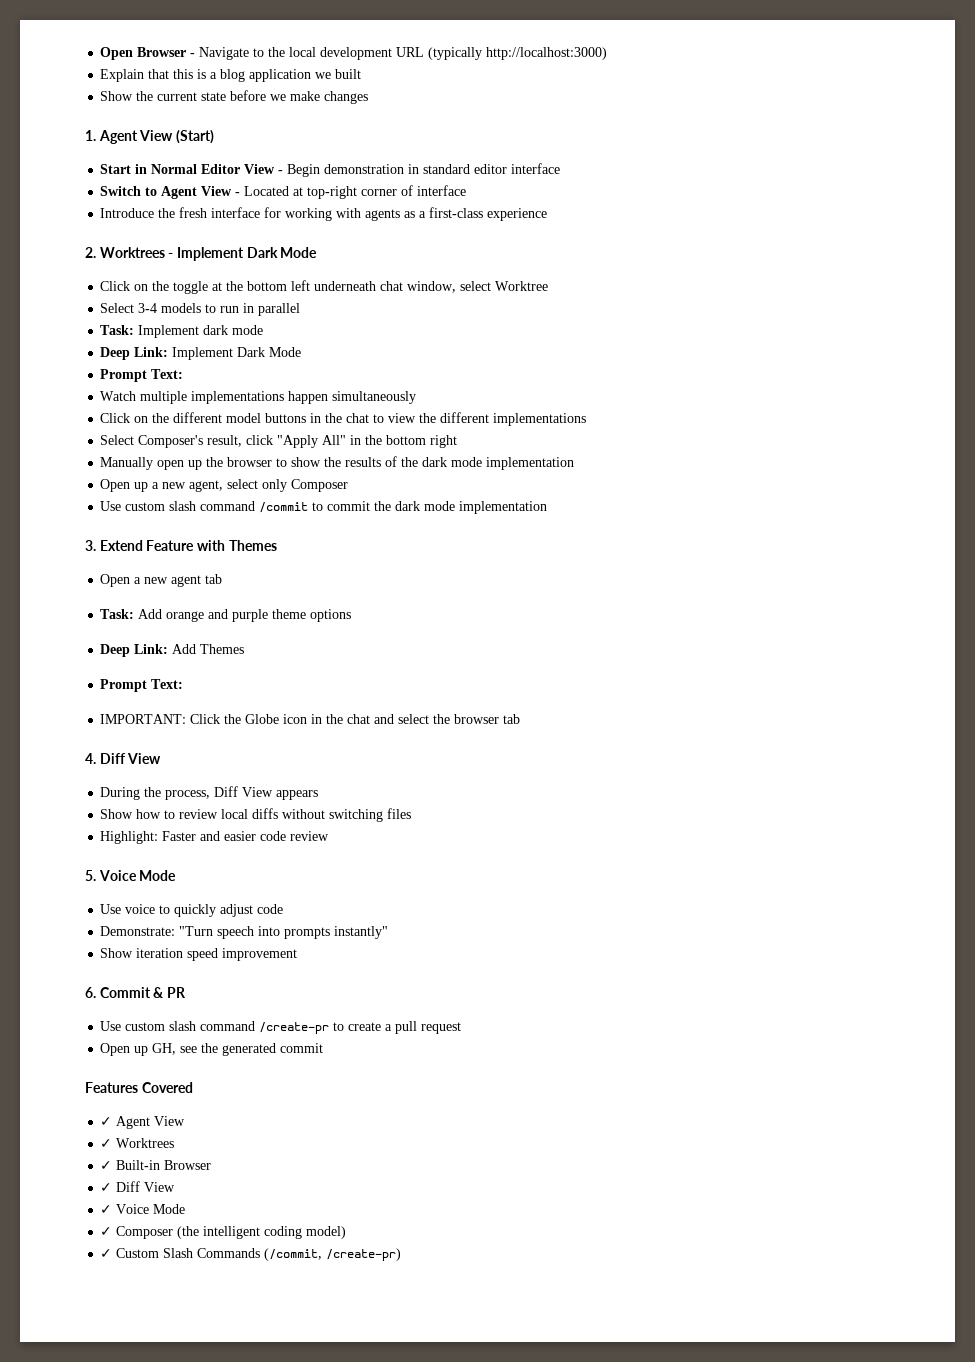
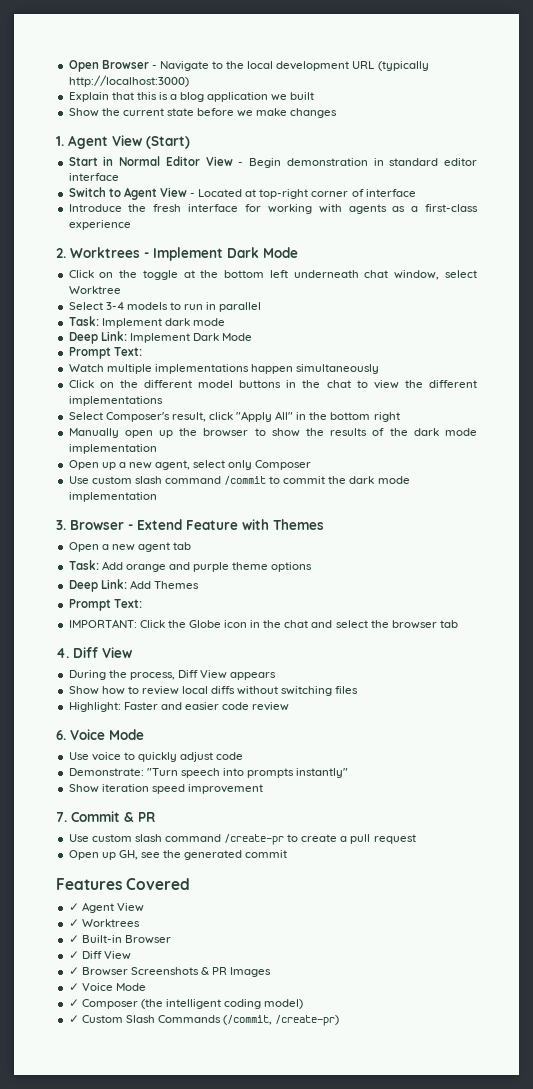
- 3. Extend Feature with Themes
+ 3. Browser - Extend Feature with Themes
- 5. Voice Mode
+ 6. Voice Mode
- 6. Commit & PR
+ 7. Commit & PR
+ ✓ Browser Screenshots & PR Images

